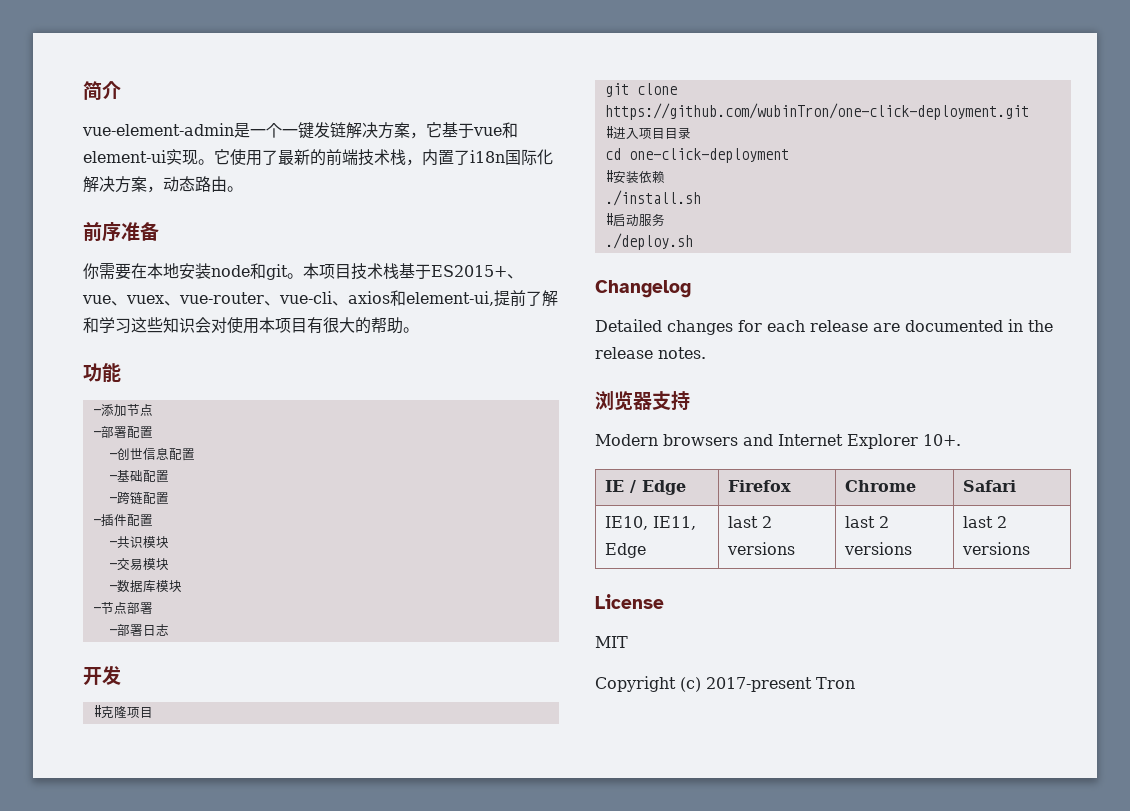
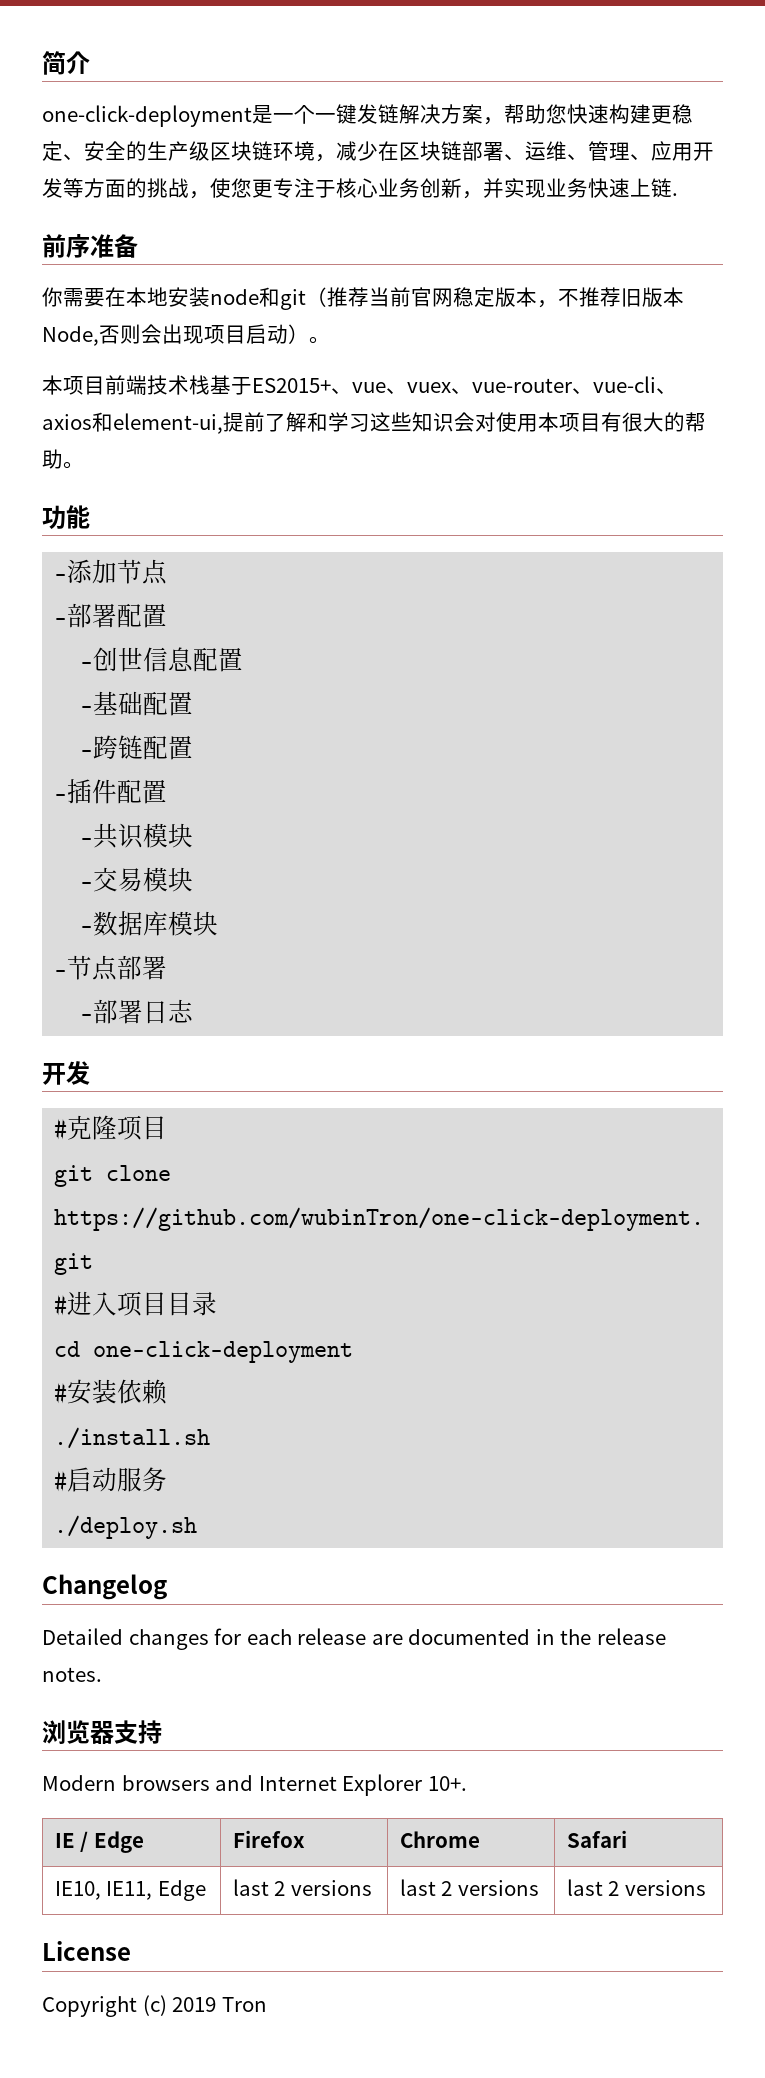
- vue-element-admin是一个一键发链解决方案，它基于vue和element-ui实现。它使用了最新的前端技术栈，内置了i18n国际化解决方案，动态路由。
+ one-click-deployment是一个一键发链解决方案，帮助您快速构建更稳定、安全的生产级区块链环境，减少在区块链部署、运维、管理、应用开发等方面的挑战，使您更专注于核心业务创新，并实现业务快速上链.
- 你需要在本地安装node和git。本项目技术栈基于ES2015+、vue、vuex、vue-router、vue-cli、axios和element-ui,提前了解和学习这些知识会对使用本项目有很大的帮助。
+ 你需要在本地安装node和git（推荐当前官网稳定版本，不推荐旧版本Node,否则会出现项目启动）。
+ 本项目前端技术栈基于ES2015+、vue、vuex、vue-router、vue-cli、axios和element-ui,提前了解和学习这些知识会对使用本项目有很大的帮助。
- MIT
- Copyright (c) 2017-present Tron
+ Copyright (c) 2019 Tron

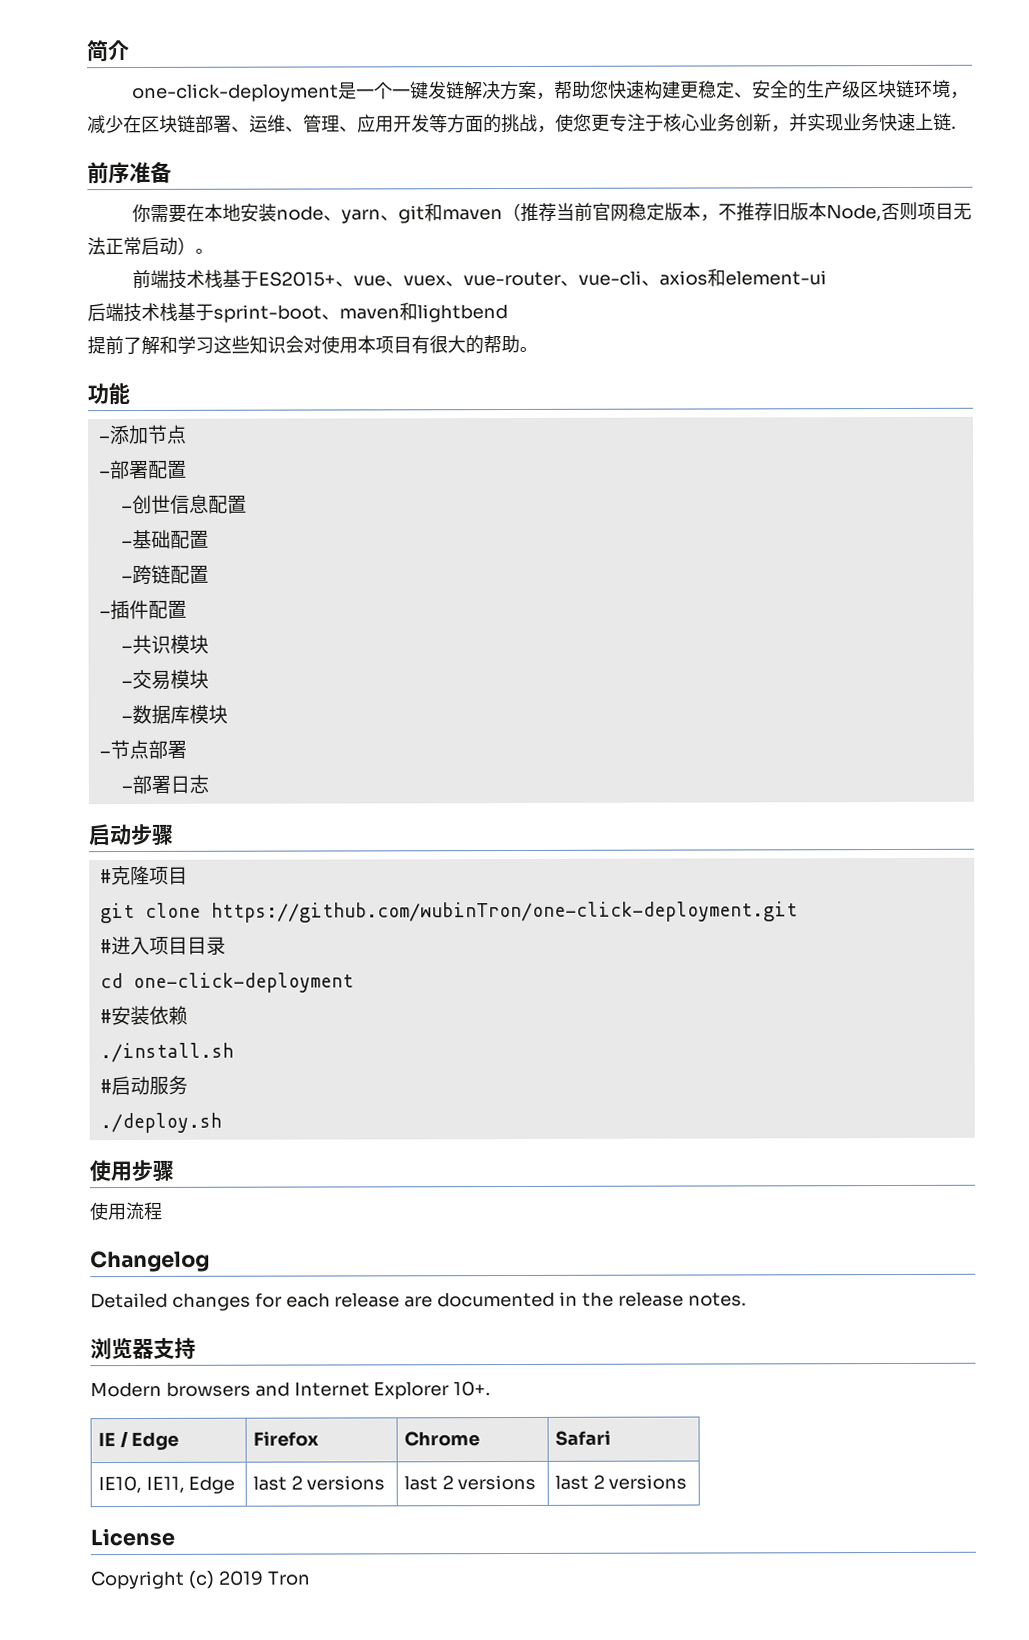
- 你需要在本地安装node和git（推荐当前官网稳定版本，不推荐旧版本Node,否则会出现项目启动）。
+ 你需要在本地安装node、yarn、git和maven（推荐当前官网稳定版本，不推荐旧版本Node,否则项目无法正常启动）。
- 本项目前端技术栈基于ES2015+、vue、vuex、vue-router、vue-cli、axios和element-ui,提前了解和学习这些知识会对使用本项目有很大的帮助。
+ 前端技术栈基于ES2015+、vue、vuex、vue-router、vue-cli、axios和element-ui
+ 后端技术栈基于sprint-boot、maven和lightbend
+ 提前了解和学习这些知识会对使用本项目有很大的帮助。
  -部署日志
- 开发
+ 启动步骤
+ 使用步骤
+ 使用流程

